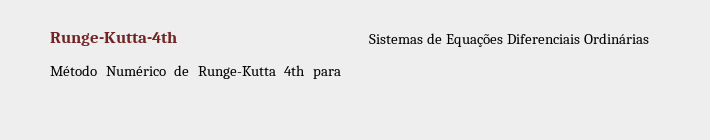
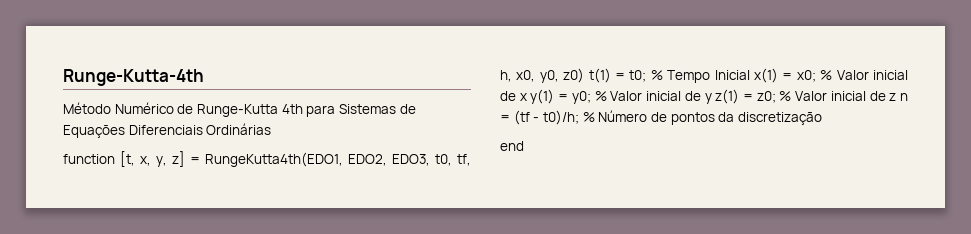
+ function [t, x, y, z] = RungeKutta4th(EDO1, EDO2, EDO3, t0, tf, h, x0, y0, z0) t(1) = t0; % Tempo Inicial x(1) = x0; % Valor inicial de x y(1) = y0; % Valor inicial de y z(1) = z0; % Valor inicial de z n = (tf - t0)/h; % Número de pontos da discretização
+ end

